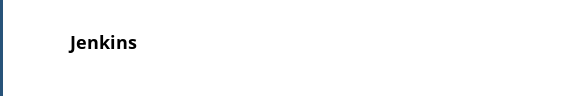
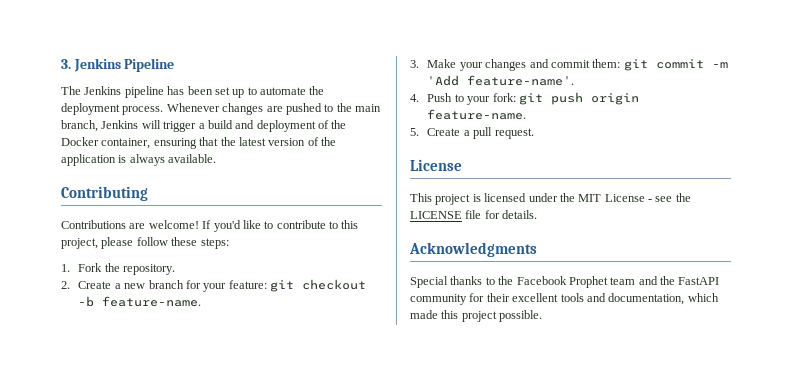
- Jenkins
+ 3. Jenkins Pipeline
+ The Jenkins pipeline has been set up to automate the deployment process. Whenever changes are pushed to the main branch, Jenkins will trigger a build and deployment of the Docker container, ensuring that the latest version of the application is always available.
+ Contributing
+ Contributions are welcome! If you'd like to contribute to this project, please follow these steps:
+ 1. Fork the repository.
+ 2. Create a new branch for your feature: git checkout -b feature-name.
+ 3. Make your changes and commit them: git commit -m 'Add feature-name'.
+ 4. Push to your fork: git push origin feature-name.
+ 5. Create a pull request.
+ License
+ This project is licensed under the MIT License - see the LICENSE file for details.
+ Acknowledgments
+ Special thanks to the Facebook Prophet team and the FastAPI community for their excellent tools and documentation, which made this project possible.

